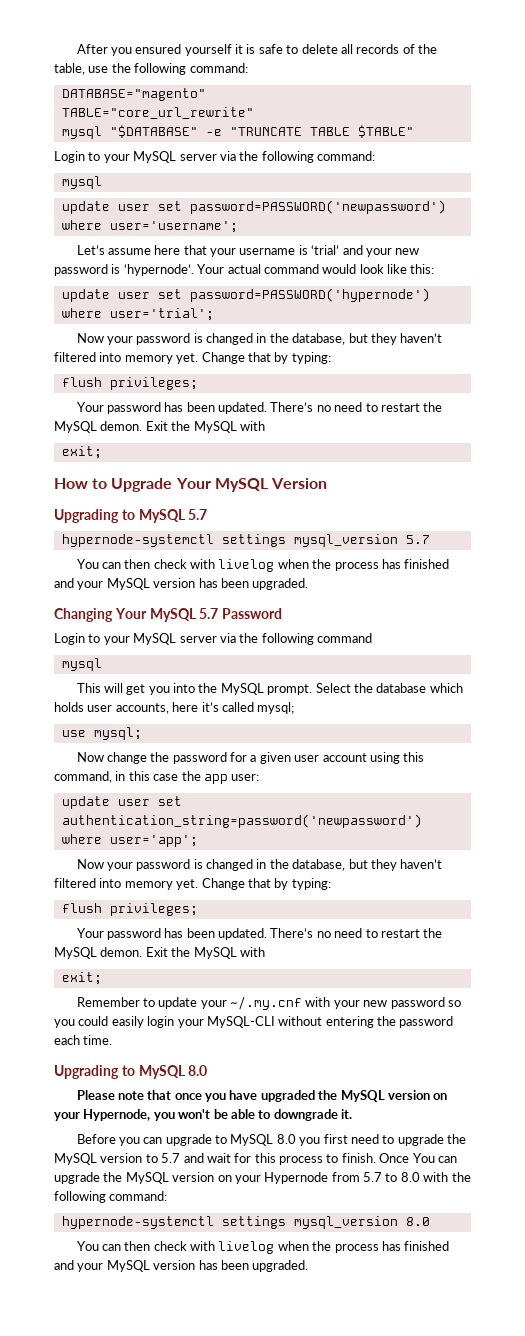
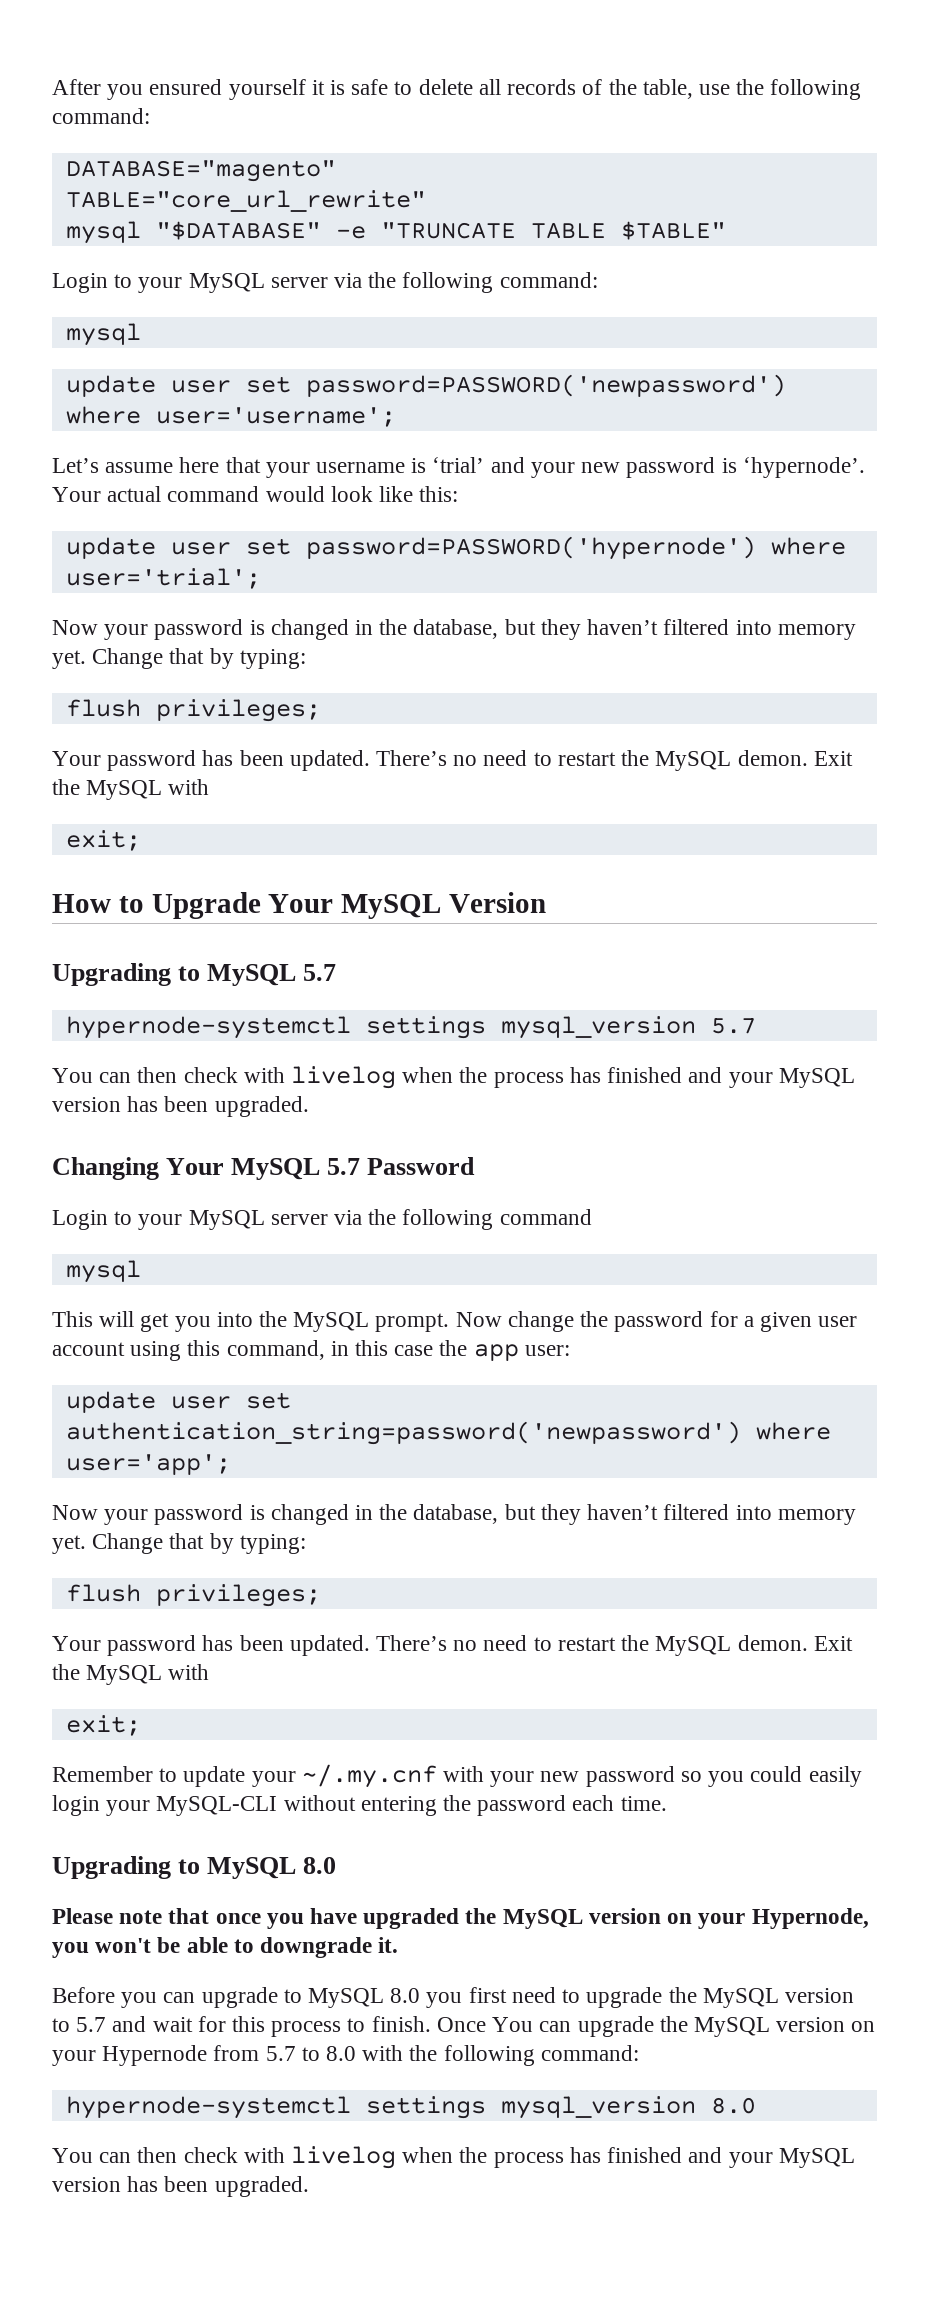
- This will get you into the MySQL prompt. Select the database which holds user accounts, here it’s called mysql;
- use mysql;
- Now change the password for a given user account using this command, in this case the app user:
+ This will get you into the MySQL prompt. Now change the password for a given user account using this command, in this case the app user:

